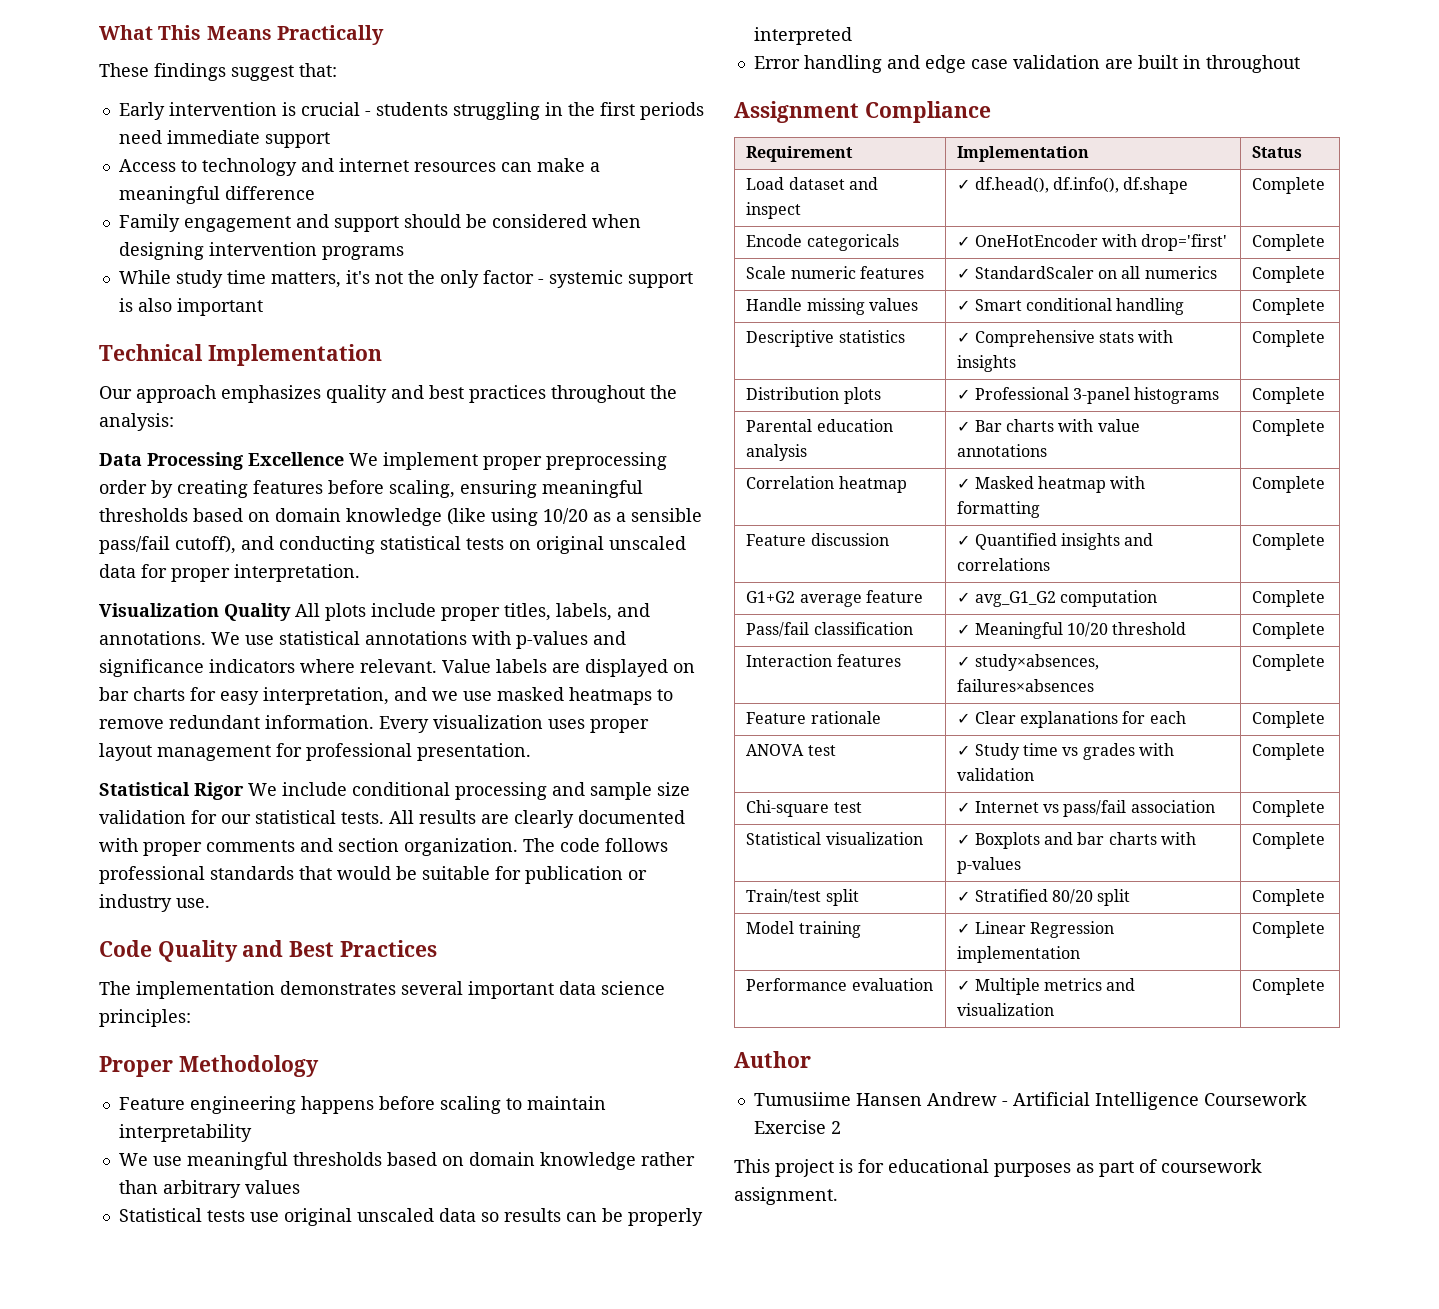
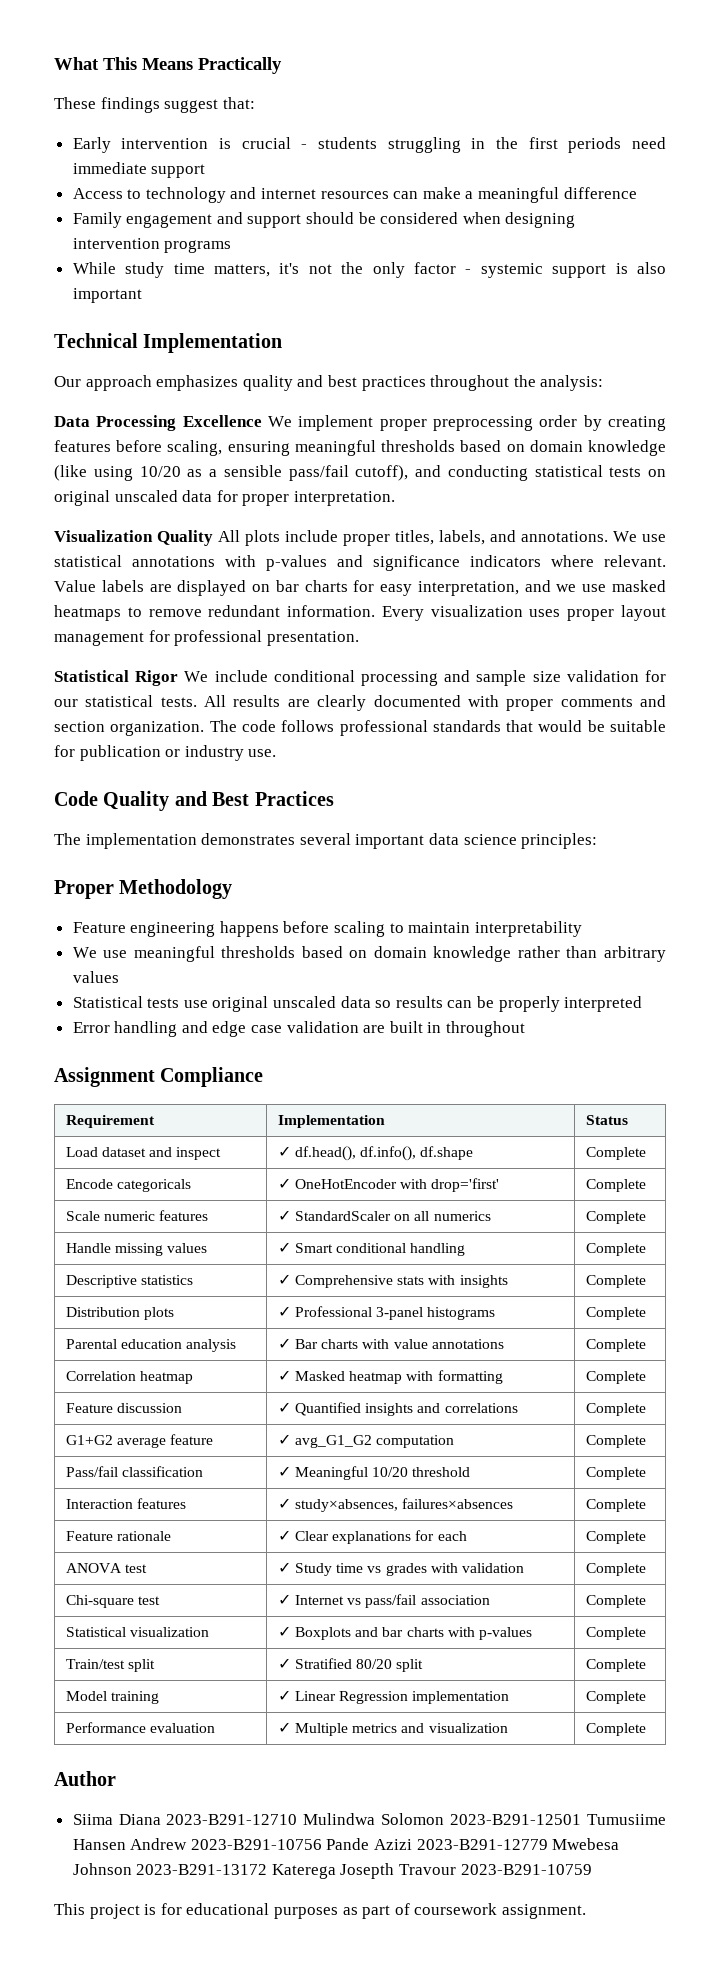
- Tumusiime Hansen Andrew - Artificial Intelligence Coursework Exercise 2
+ Siima Diana 2023-B291-12710 Mulindwa Solomon 2023-B291-12501 Tumusiime Hansen Andrew 2023-B291-10756 Pande Azizi 2023-B291-12779 Mwebesa Johnson 2023-B291-13172 Katerega Josepth Travour 2023-B291-10759

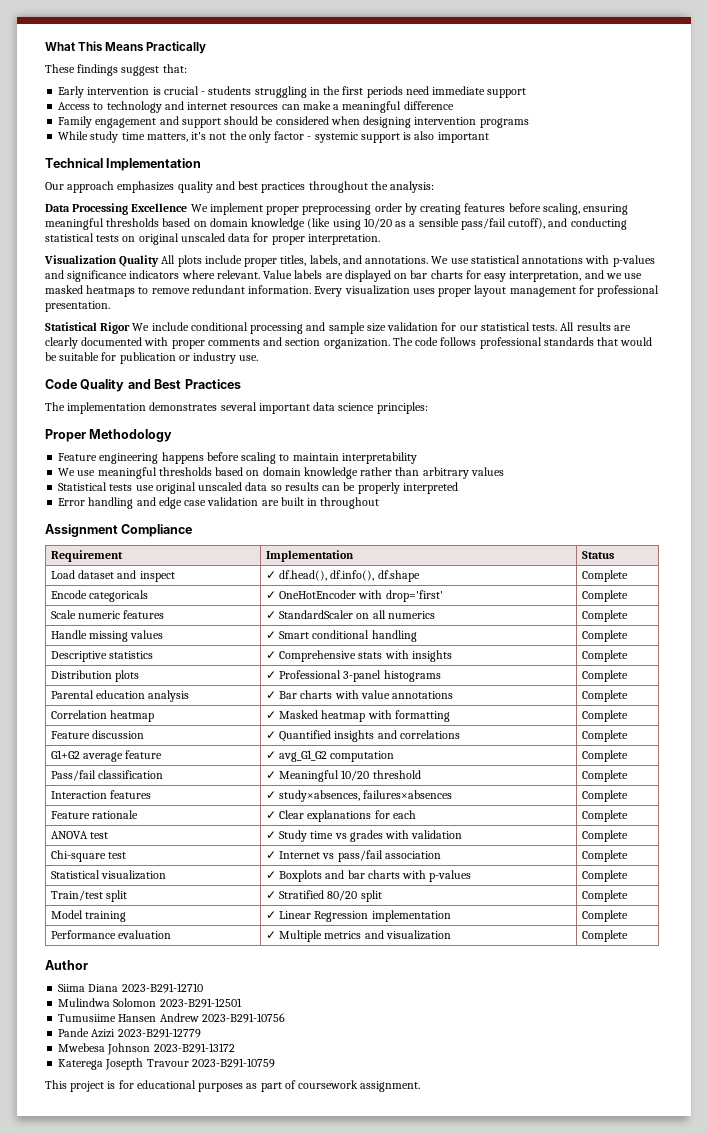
- Siima Diana 2023-B291-12710 Mulindwa Solomon 2023-B291-12501 Tumusiime Hansen Andrew 2023-B291-10756 Pande Azizi 2023-B291-12779 Mwebesa Johnson 2023-B291-13172 Katerega Josepth Travour 2023-B291-10759
+ Siima Diana 2023-B291-12710
+ Mulindwa Solomon 2023-B291-12501
+ Tumusiime Hansen Andrew 2023-B291-10756
+ Pande Azizi 2023-B291-12779
+ Mwebesa Johnson 2023-B291-13172
+ Katerega Josepth Travour 2023-B291-10759

